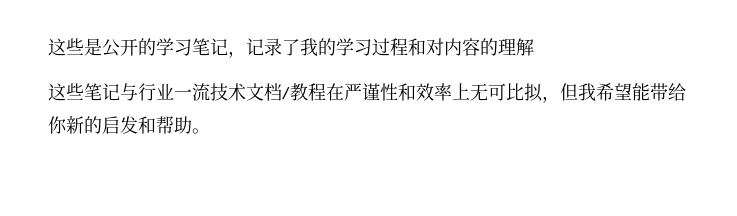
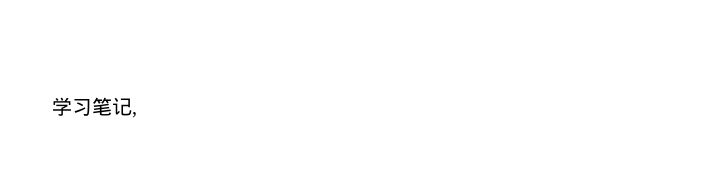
- 这些是公开的学习笔记，记录了我的学习过程和对内容的理解
- 这些笔记与行业一流技术文档/教程在严谨性和效率上无可比拟，但我希望能带给你新的启发和帮助。
+ 学习笔记,

